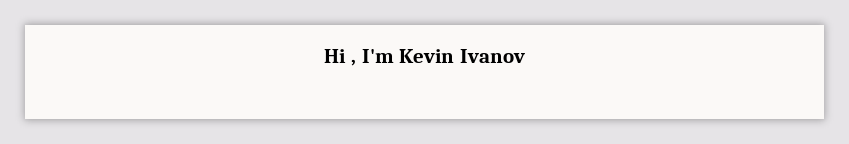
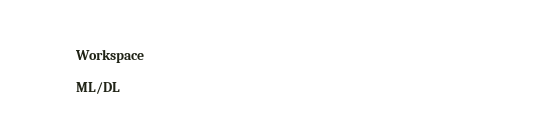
- Hi , I'm Kevin Ivanov
+ Workspace
+ ML/DL

